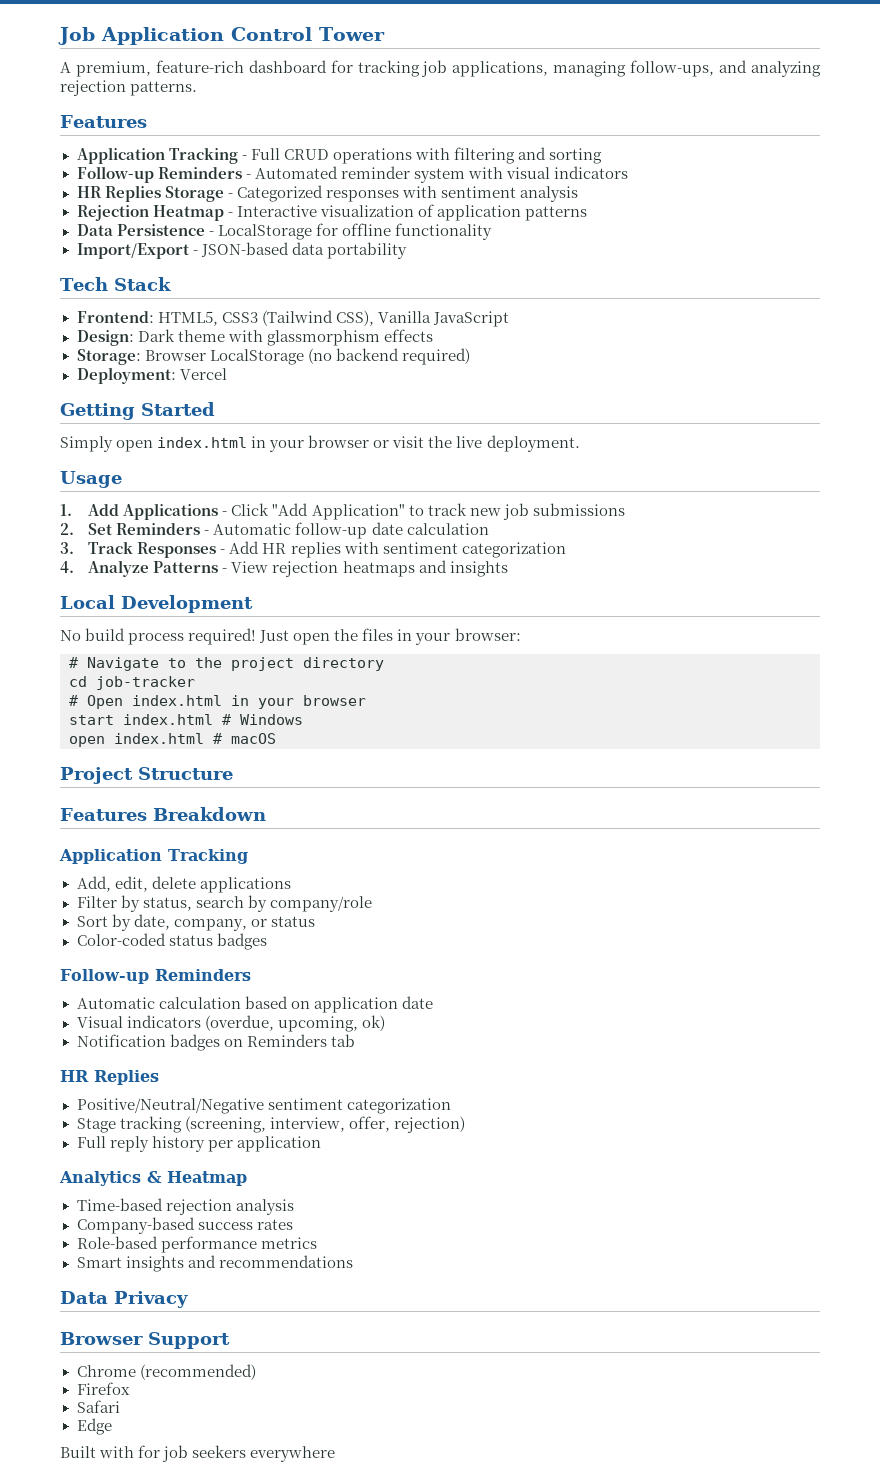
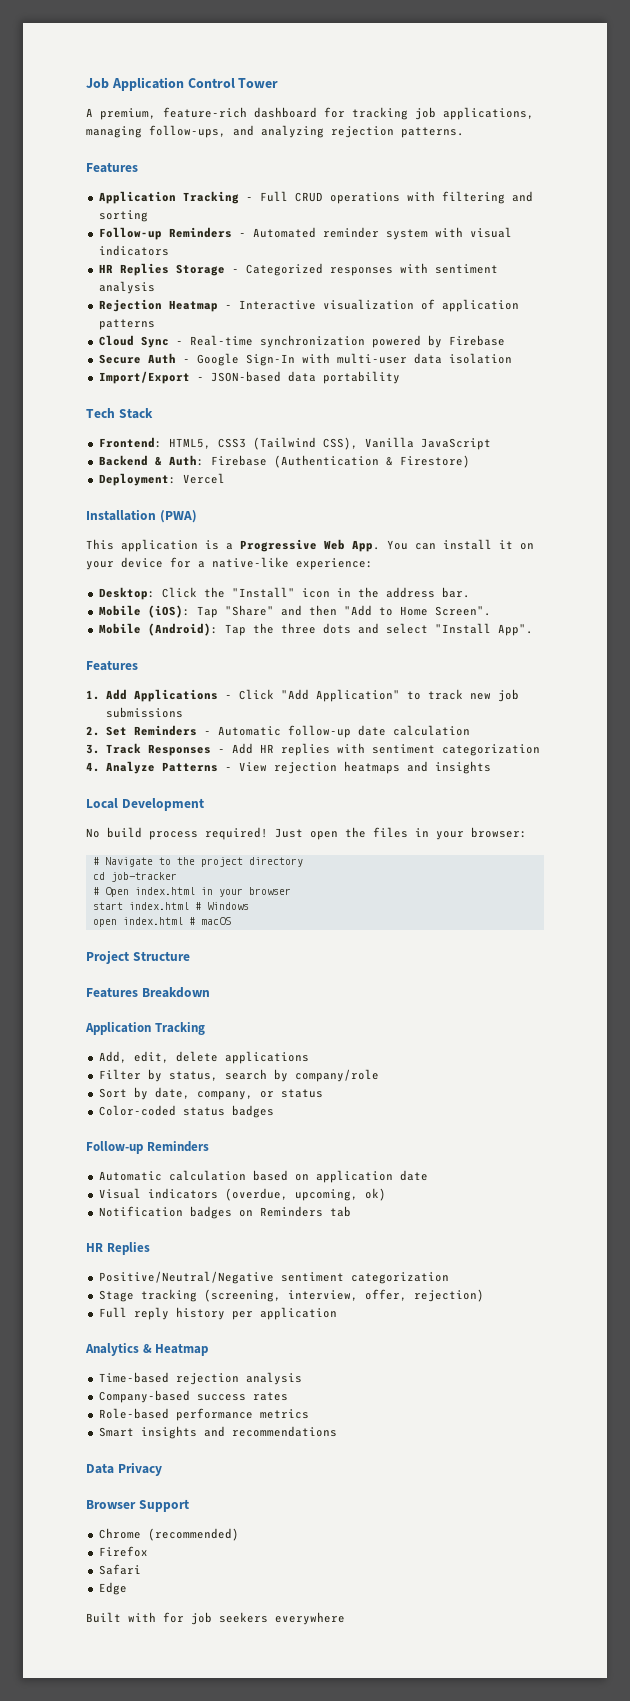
- Data Persistence - LocalStorage for offline functionality
+ Cloud Sync - Real-time synchronization powered by Firebase
+ Secure Auth - Google Sign-In with multi-user data isolation
- Design: Dark theme with glassmorphism effects
- Storage: Browser LocalStorage (no backend required)
+ Backend & Auth: Firebase (Authentication & Firestore)
  Deployment: Vercel
- Getting Started
- Simply open index.html in your browser or visit the live deployment.
- Usage
+ Installation (PWA)
+ This application is a Progressive Web App. You can install it on your device for a native-like experience:
+ Desktop: Click the "Install" icon in the address bar.
+ Mobile (iOS): Tap "Share" and then "Add to Home Screen".
+ Mobile (Android): Tap the three dots and select "Install App".
+ Features

